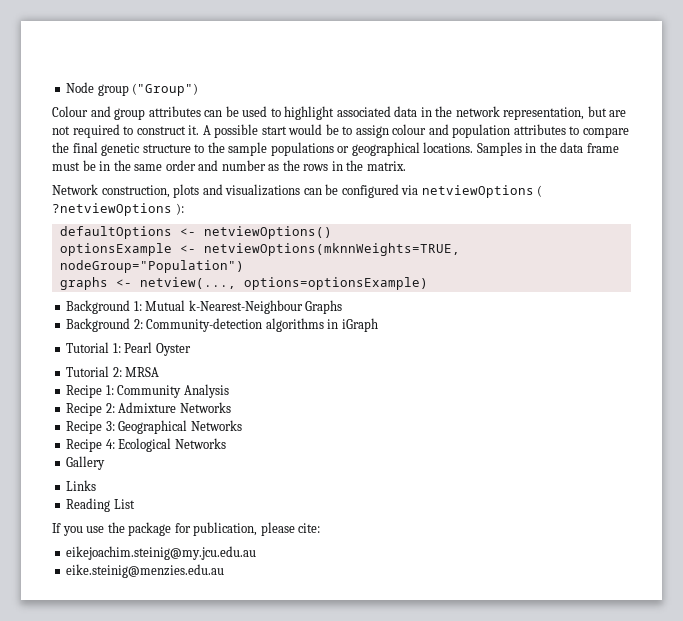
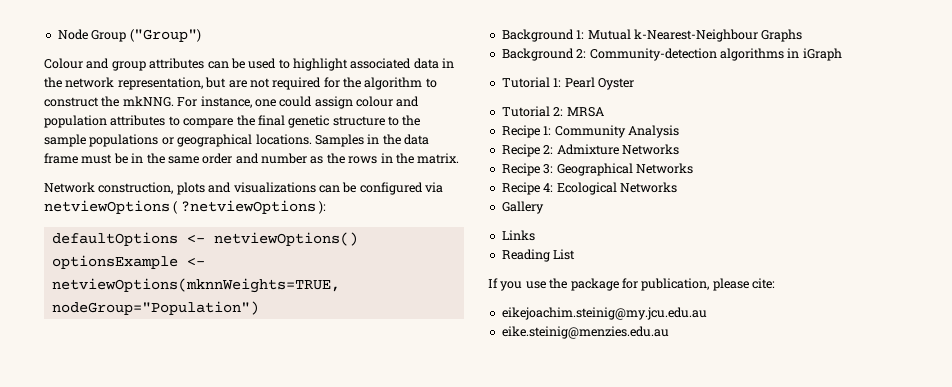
- Node group ("Group")
+ Node Group ("Group")
- Colour and group attributes can be used to highlight associated data in the network representation, but are not required to construct it. A possible start would be to assign colour and population attributes to compare the final genetic structure to the sample populations or geographical locations.
+ Colour and group attributes can be used to highlight associated data in the network representation, but are not required for the algorithm to construct the mkNNG. For instance, one could assign colour and population attributes to compare the final genetic structure to the sample populations or geographical locations.
- graphs <- netview(..., options=optionsExample)

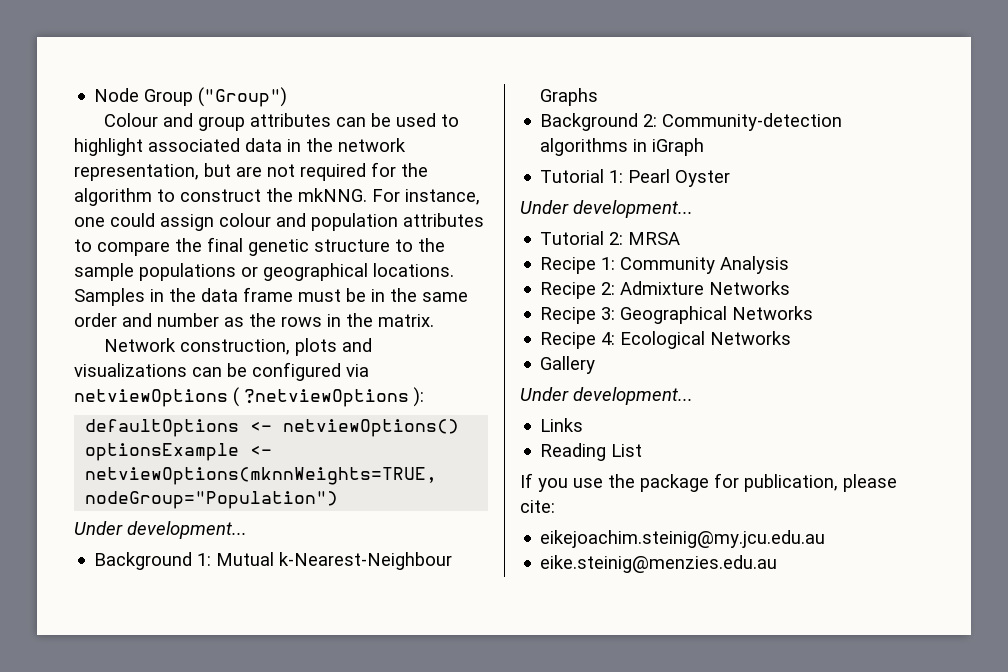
  optionsExample <- netviewOptions(mknnWeights=TRUE, nodeGroup="Population")
+ Under development...
  Tutorial 1: Pearl Oyster
+ Under development...
  Gallery
+ Under development...

